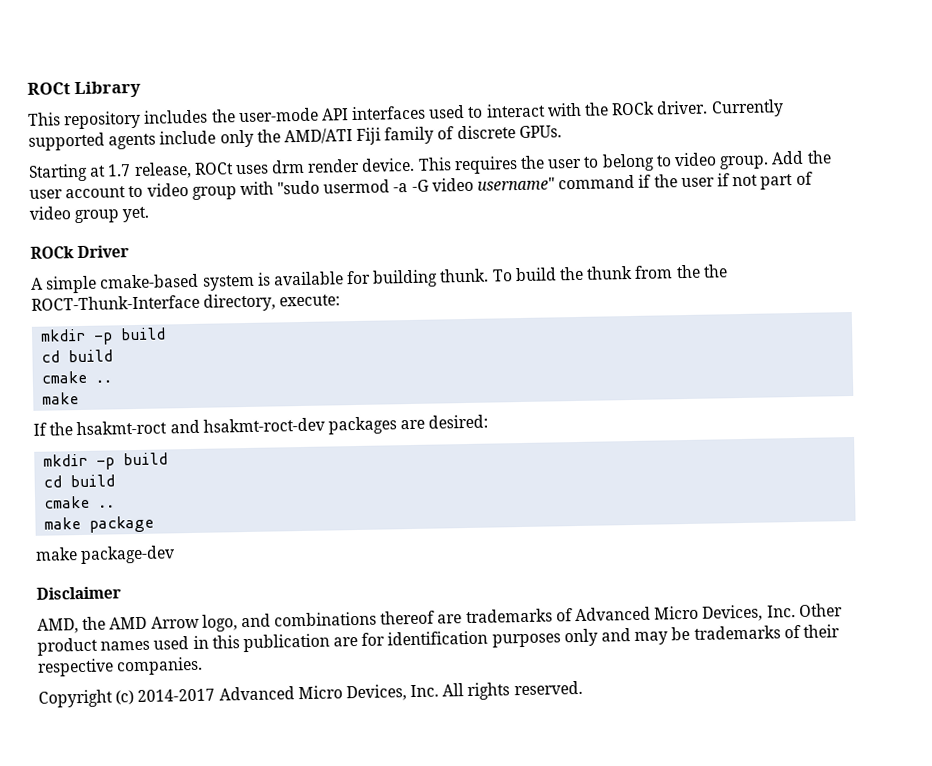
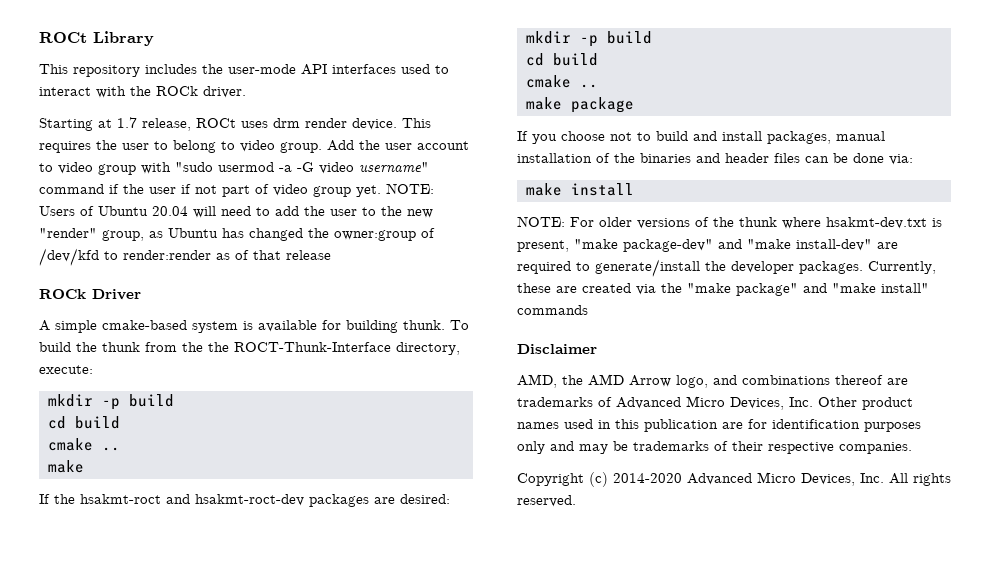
- Currently supported agents include only the AMD/ATI Fiji family of discrete GPUs.
+ NOTE: Users of Ubuntu 20.04 will need to add the user to the new "render" group, as Ubuntu has changed the owner:group of /dev/kfd to render:render as of that release
- make package-dev
+ If you choose not to build and install packages, manual installation of the binaries and header files can be done via:
+ make install
+ NOTE: For older versions of the thunk where hsakmt-dev.txt is present, "make package-dev" and "make install-dev" are required to generate/install the developer packages. Currently, these are created via the "make package" and "make install" commands
- Copyright (c) 2014-2017 Advanced Micro Devices, Inc. All rights reserved.
+ Copyright (c) 2014-2020 Advanced Micro Devices, Inc. All rights reserved.

